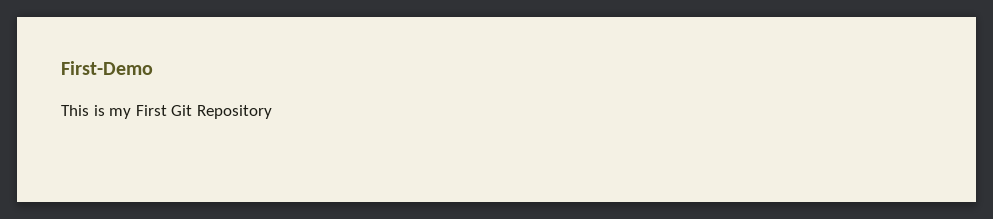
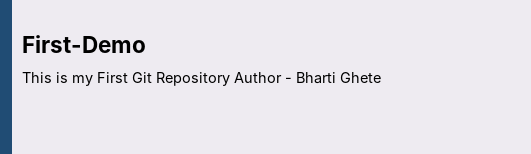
- This is my First Git Repository
+ This is my First Git Repository Author - Bharti Ghete

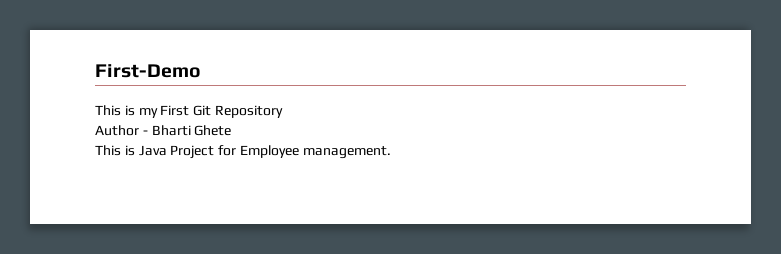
- This is my First Git Repository Author - Bharti Ghete
+ This is my First Git Repository
+ Author - Bharti Ghete
+ This is Java Project for Employee management.

